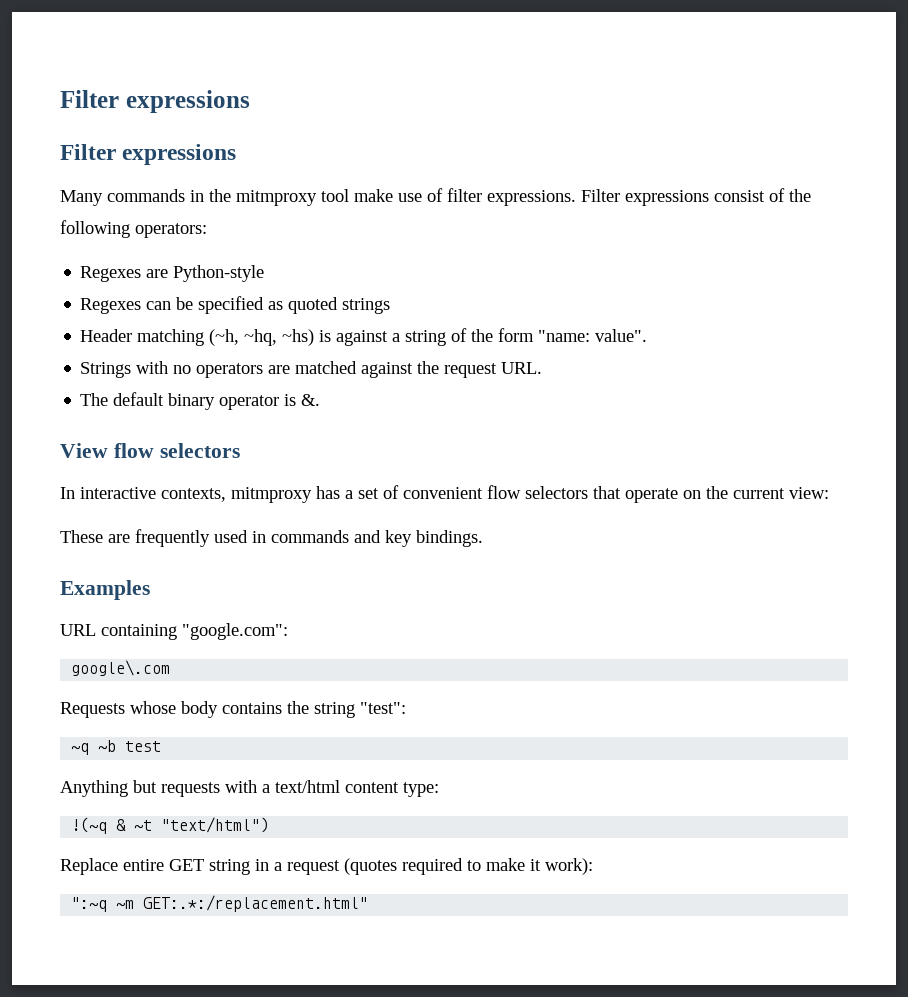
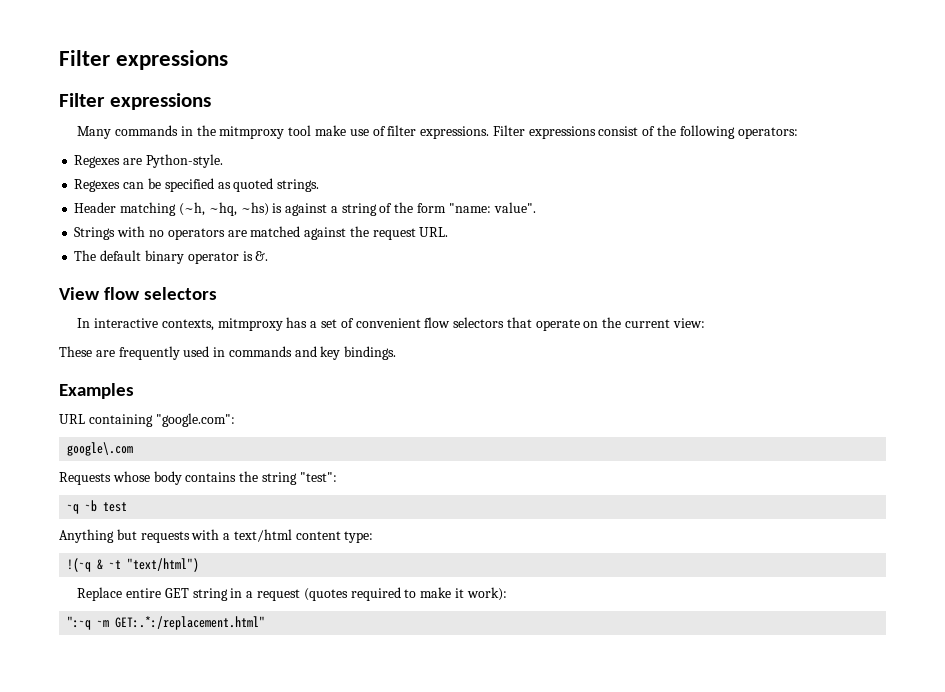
- Regexes are Python-style
+ Regexes are Python-style.
- Regexes can be specified as quoted strings
+ Regexes can be specified as quoted strings.

